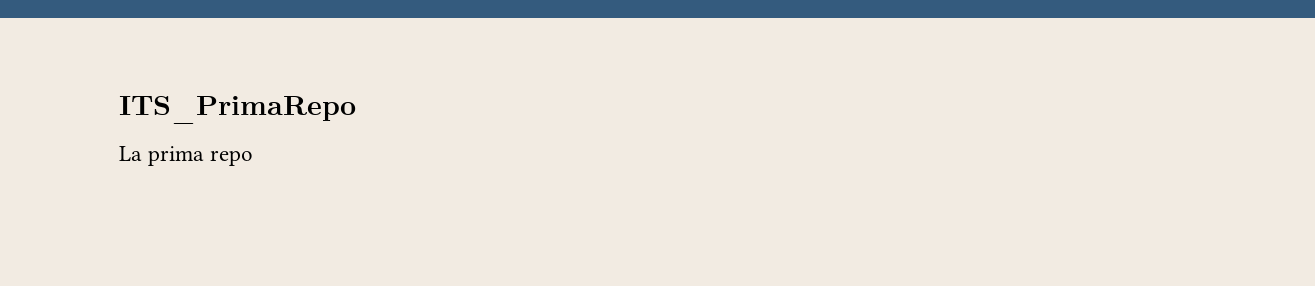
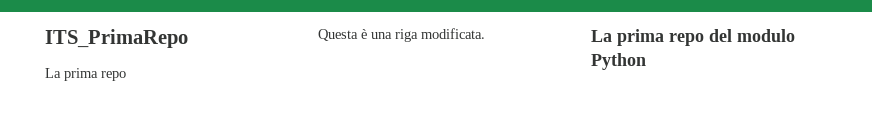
+ Questa è una riga modificata.
+ La prima repo del modulo Python

